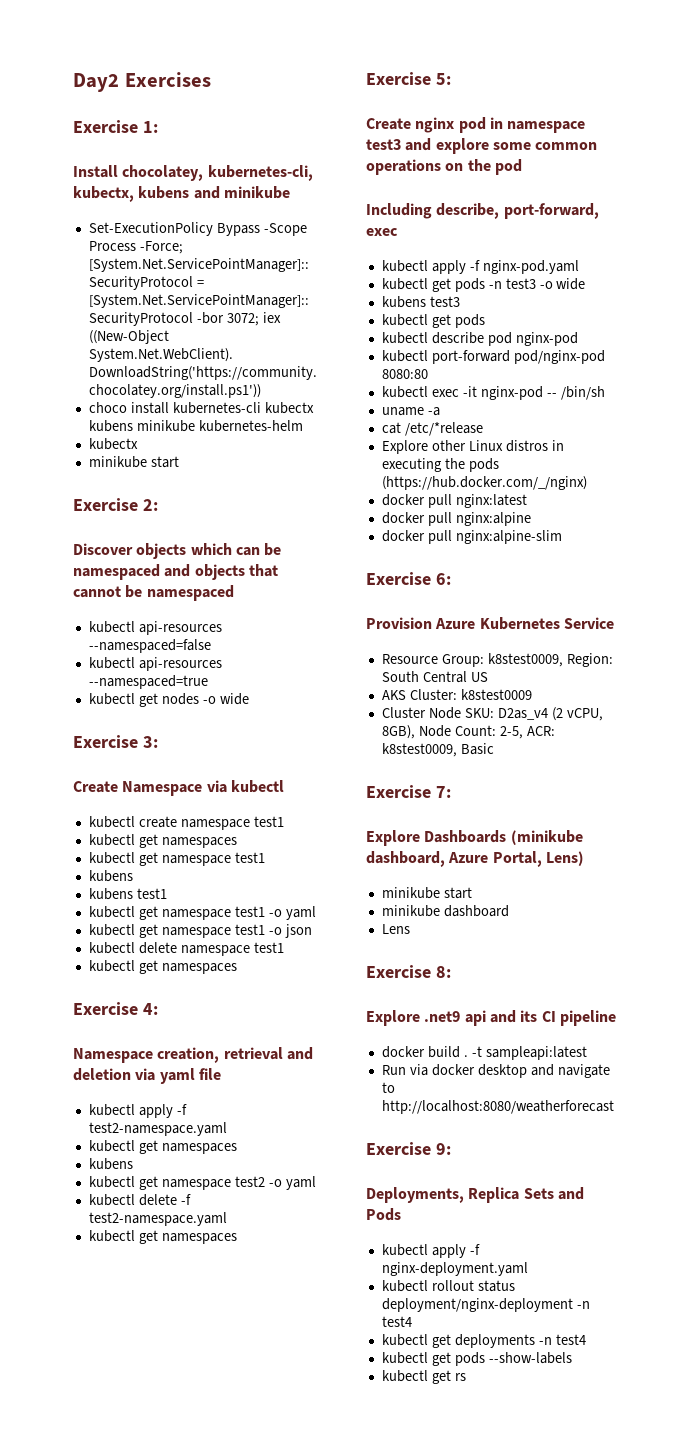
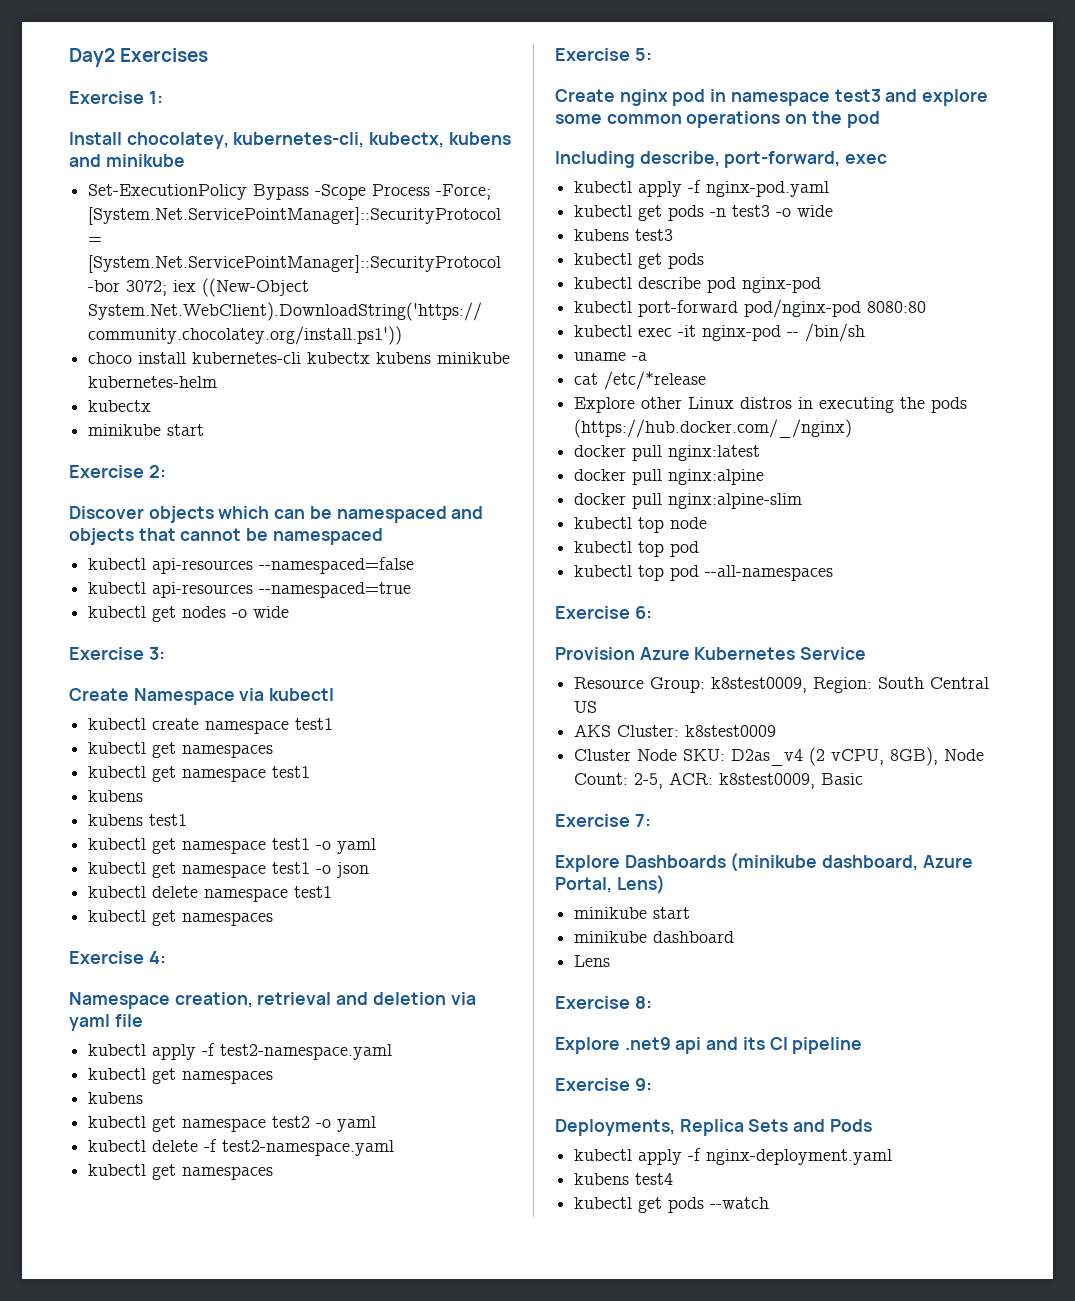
+ kubectl top node
+ kubectl top pod
+ kubectl top pod --all-namespaces
- docker build . -t sampleapi:latest
- Run via docker desktop and navigate to http://localhost:8080/weatherforecast
- kubectl rollout status deployment/nginx-deployment -n test4
- kubectl get deployments -n test4
+ kubens test4
- kubectl get pods --show-labels
- kubectl get rs
+ kubectl get pods --watch

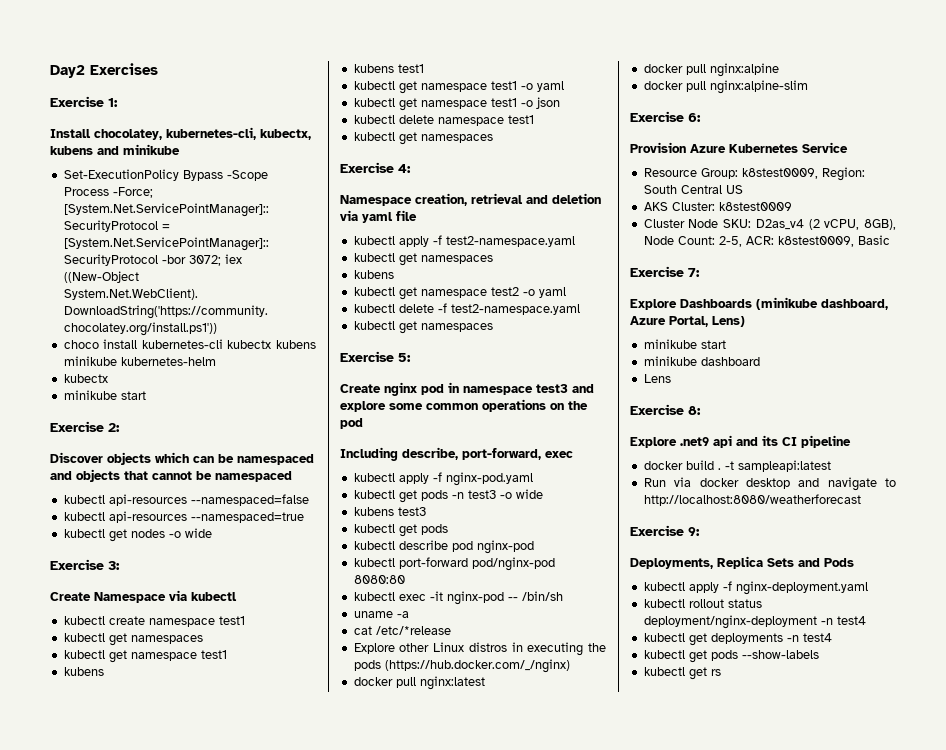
- kubectl top node
- kubectl top pod
- kubectl top pod --all-namespaces
+ docker build . -t sampleapi:latest
+ Run via docker desktop and navigate to http://localhost:8080/weatherforecast
- kubens test4
+ kubectl rollout status deployment/nginx-deployment -n test4
+ kubectl get deployments -n test4
- kubectl get pods --watch
+ kubectl get pods --show-labels
+ kubectl get rs

